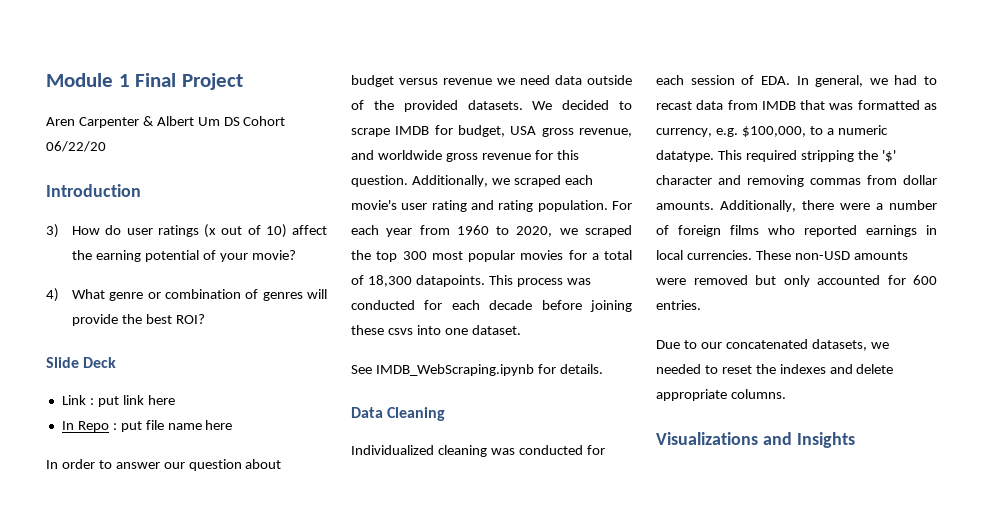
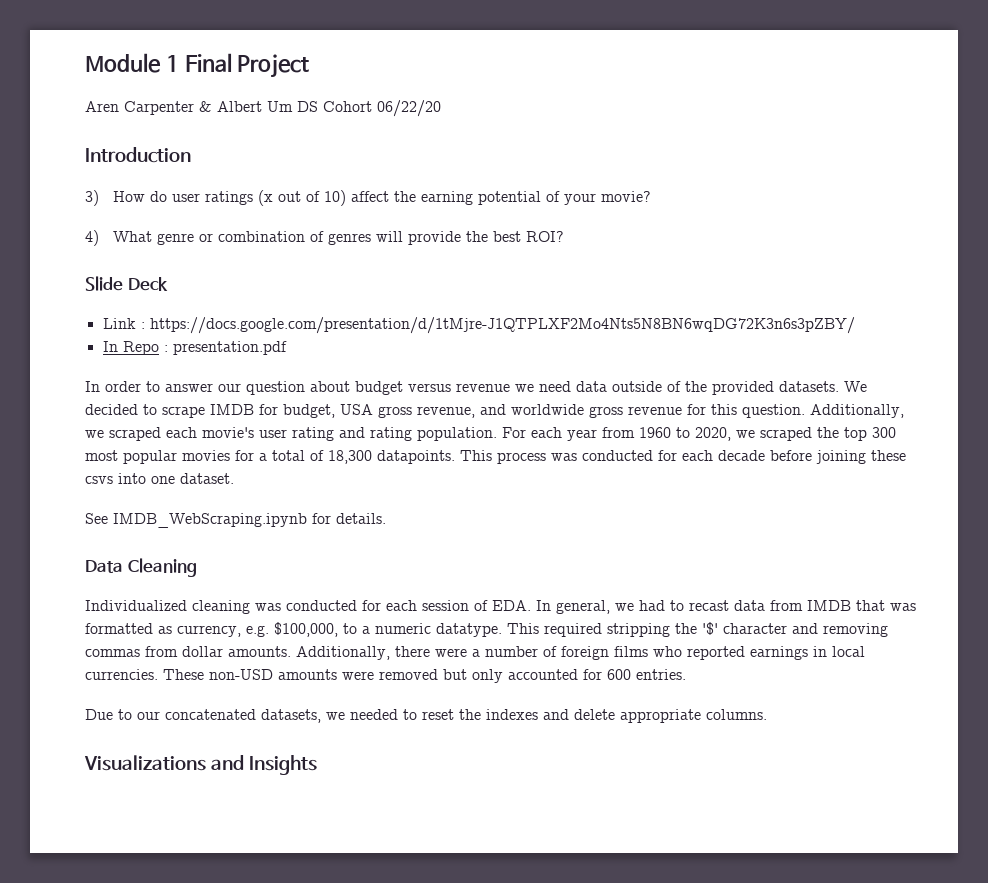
- Link : put link here
+ Link : https://docs.google.com/presentation/d/1tMjre-J1QTPLXF2Mo4Nts5N8BN6wqDG72K3n6s3pZBY/
- In Repo : put file name here
+ In Repo : presentation.pdf

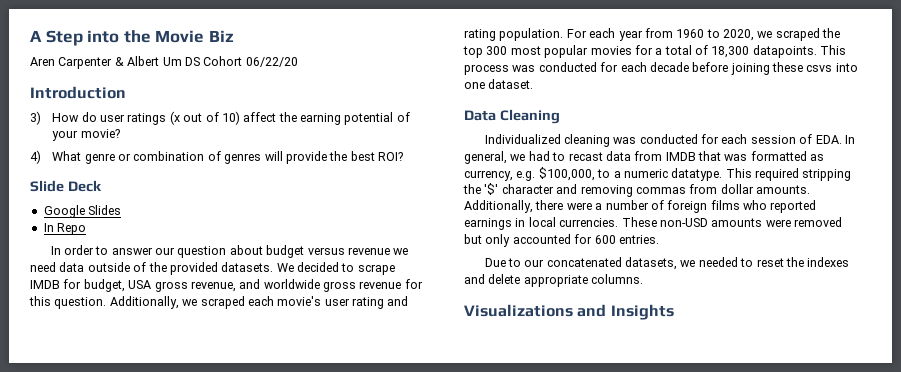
- Module 1 Final Project
+ A Step into the Movie Biz
- Link : https://docs.google.com/presentation/d/1tMjre-J1QTPLXF2Mo4Nts5N8BN6wqDG72K3n6s3pZBY/
+ Google Slides
- In Repo : presentation.pdf
+ In Repo
- See IMDB_WebScraping.ipynb for details.

